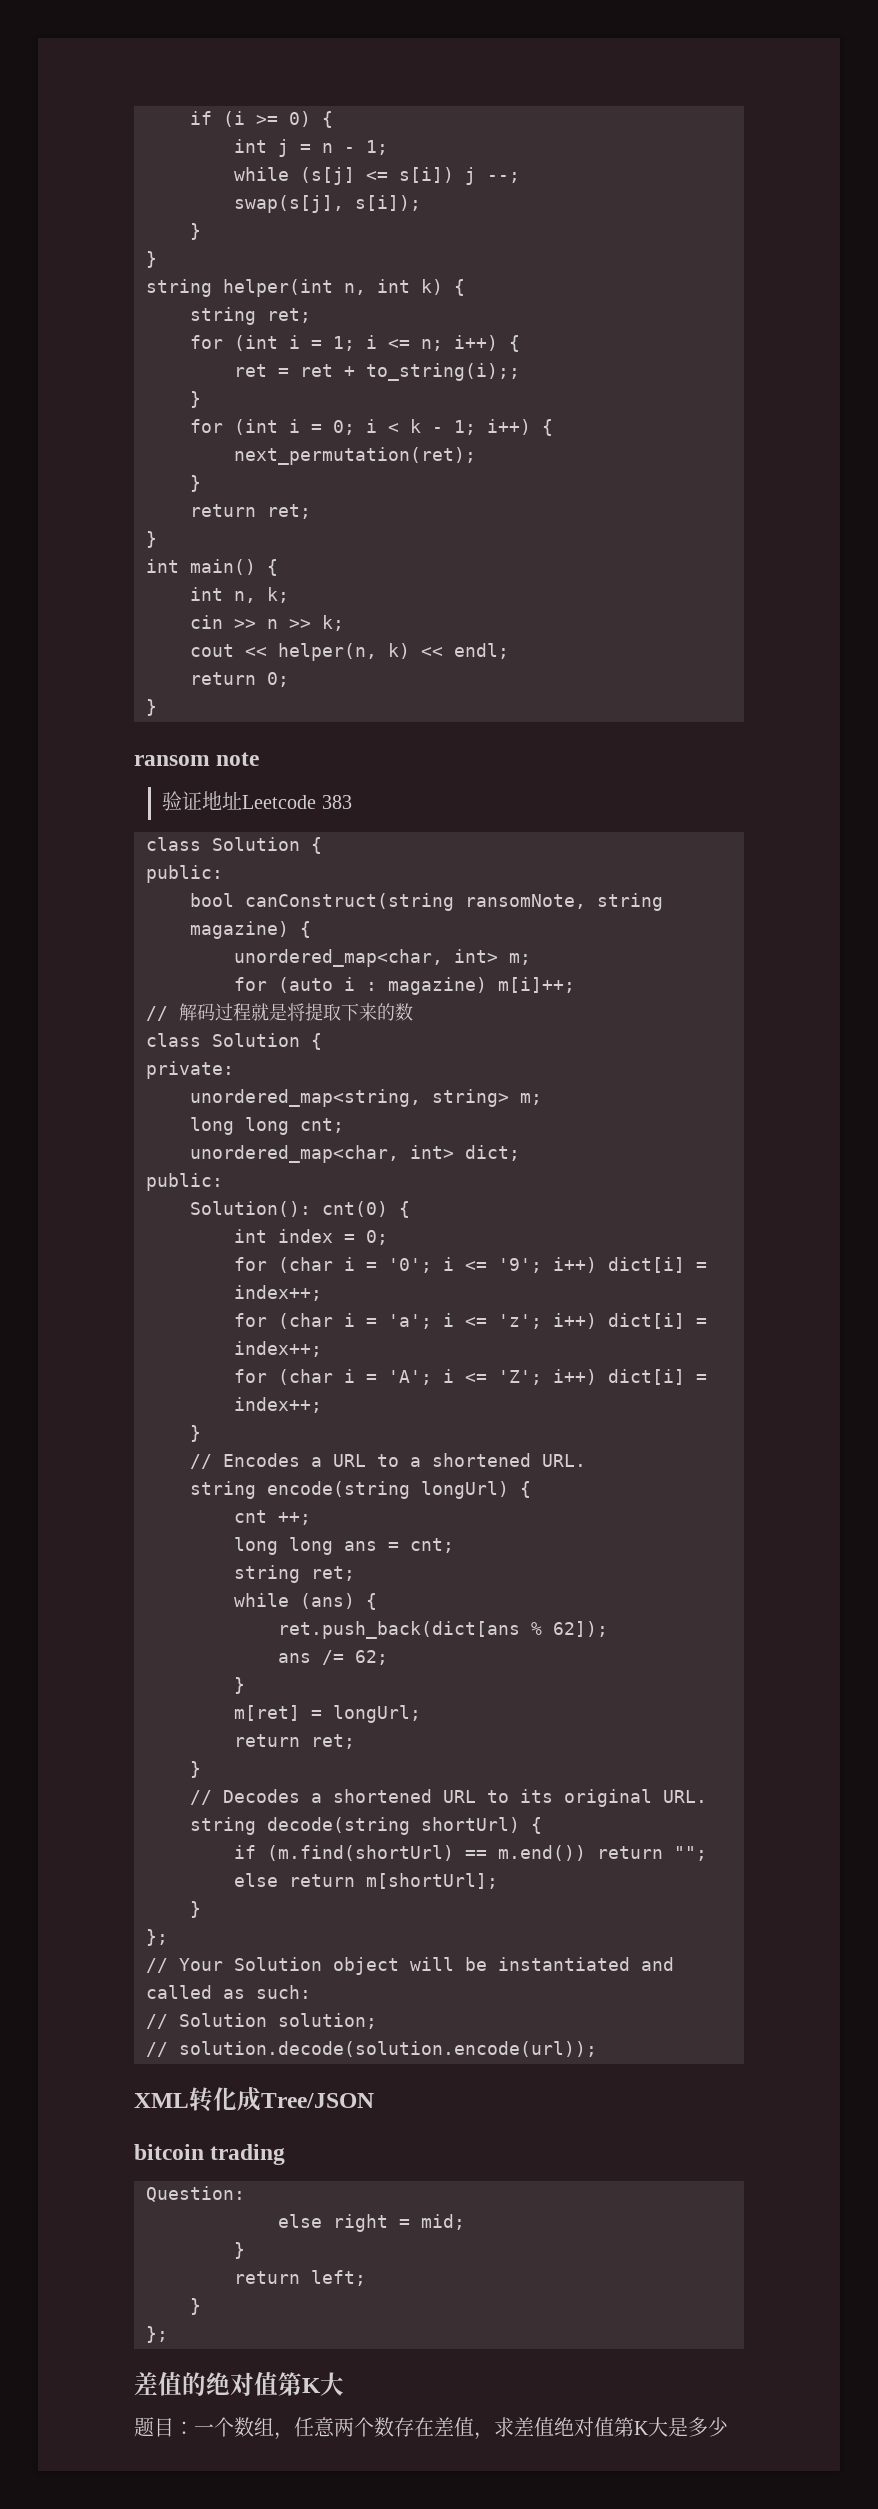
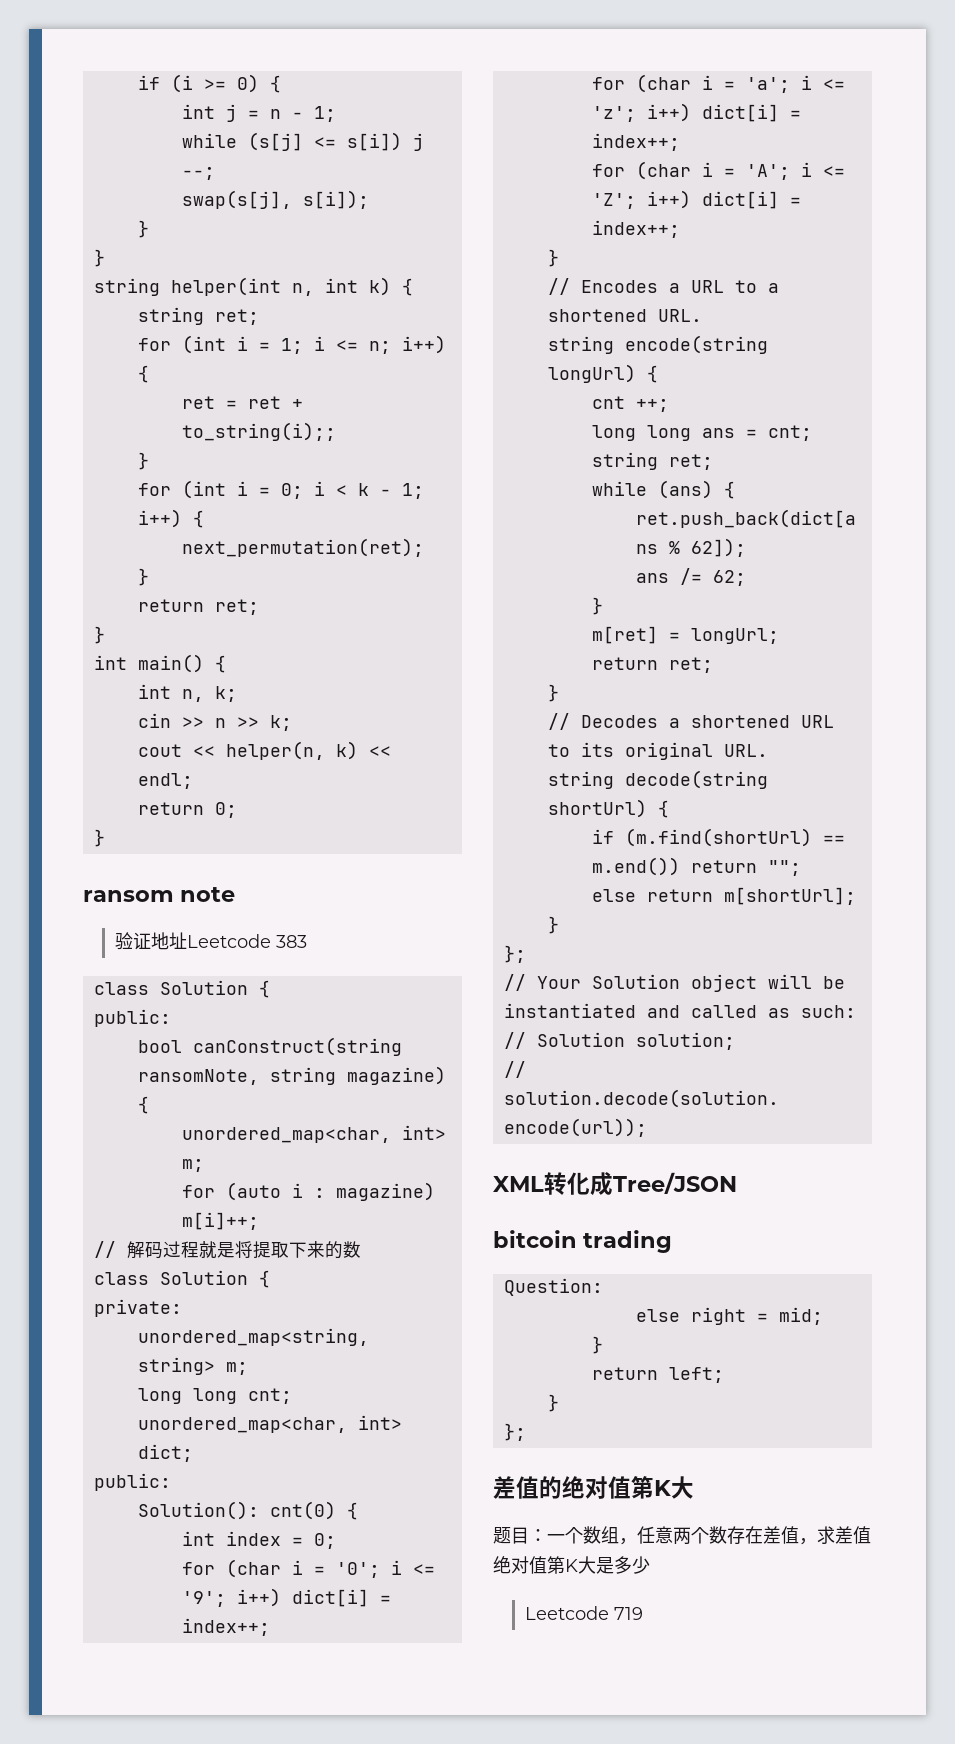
+ Leetcode 719

